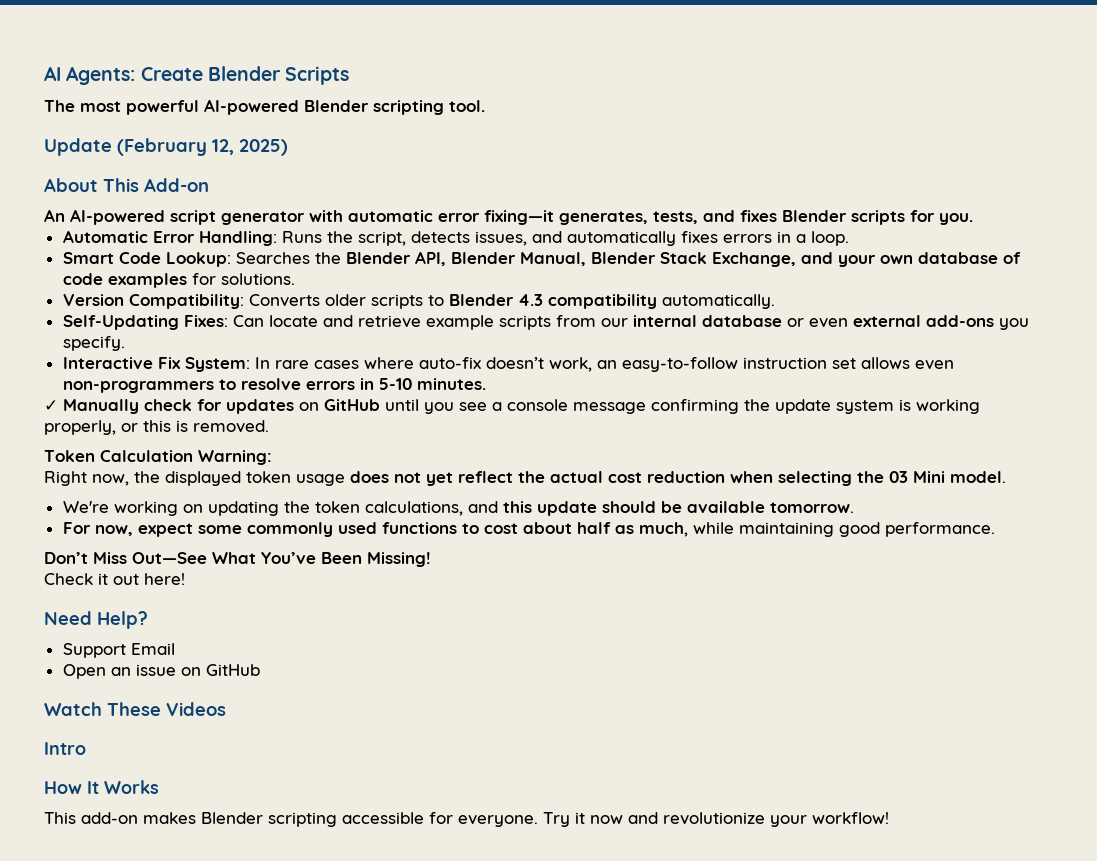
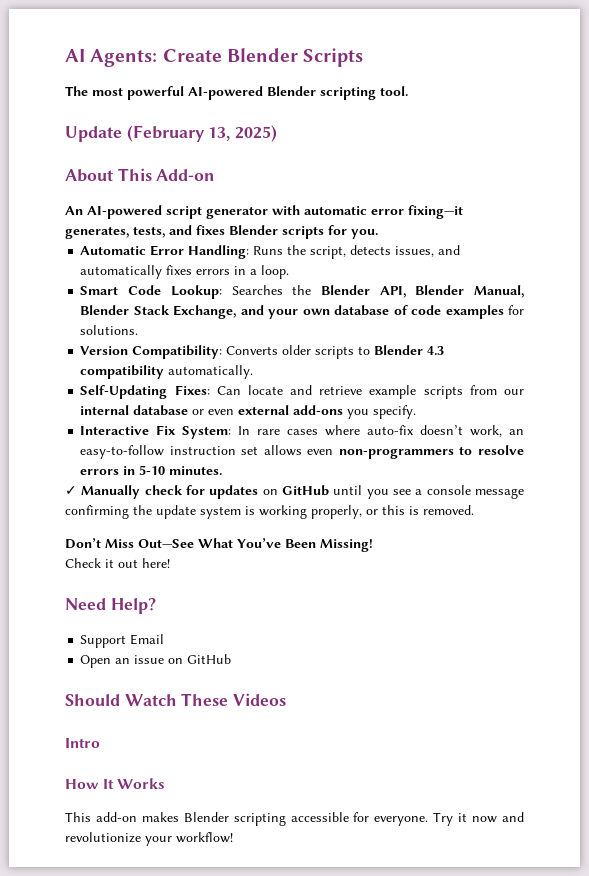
- Update (February 12, 2025)
+ Update (February 13, 2025)
- Token Calculation Warning:
- Right now, the displayed token usage does not yet reflect the actual cost reduction when selecting the 03 Mini model.
- We're working on updating the token calculations, and this update should be available tomorrow.
- For now, expect some commonly used functions to cost about half as much, while maintaining good performance.
- Watch These Videos
+ Should Watch These Videos

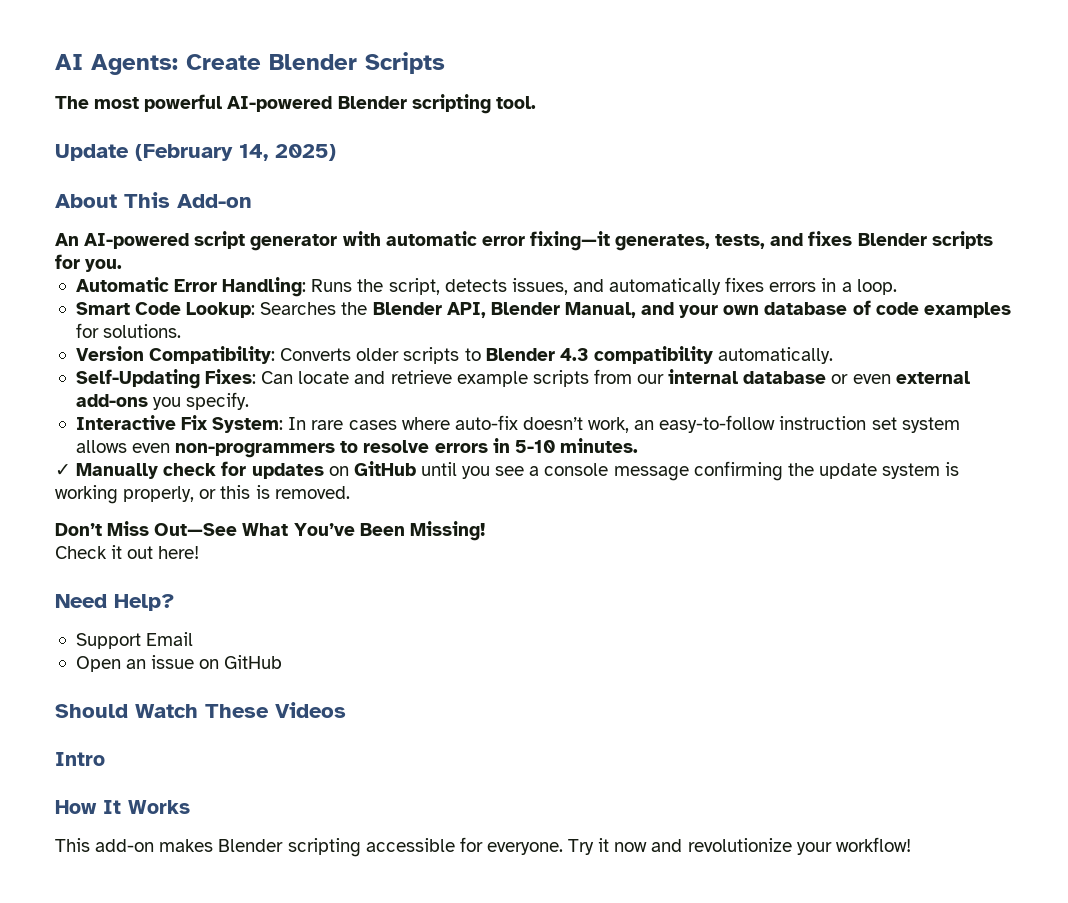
- Update (February 13, 2025)
+ Update (February 14, 2025)
- Smart Code Lookup: Searches the Blender API, Blender Manual, Blender Stack Exchange, and your own database of code examples for solutions.
+ Smart Code Lookup: Searches the Blender API, Blender Manual, and your own database of code examples for solutions.
- Interactive Fix System: In rare cases where auto-fix doesn’t work, an easy-to-follow instruction set allows even non-programmers to resolve errors in 5-10 minutes.
+ Interactive Fix System: In rare cases where auto-fix doesn’t work, an easy-to-follow instruction set system allows even non-programmers to resolve errors in 5-10 minutes.

